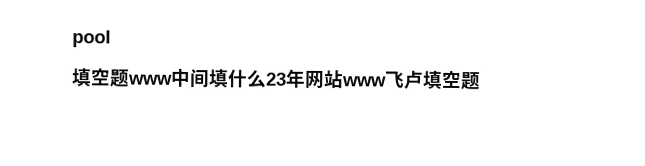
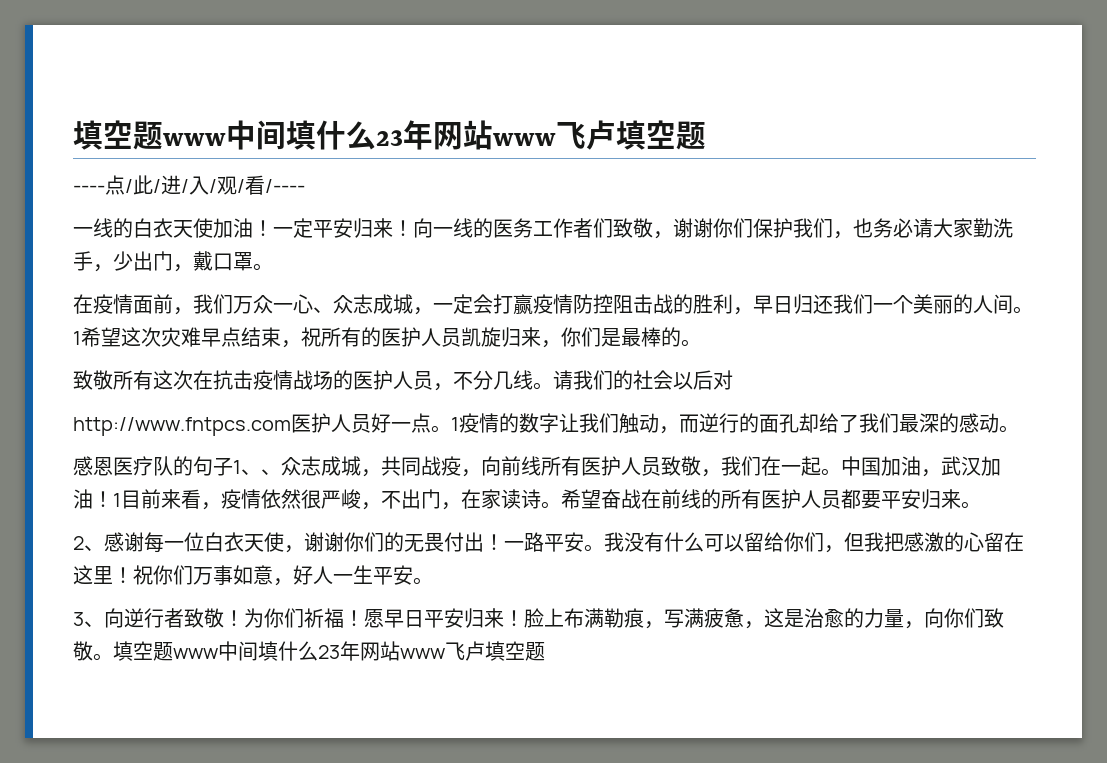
- pool
+ ----点/此/进/入/观/看/----
+ 一线的白衣天使加油！一定平安归来！向一线的医务工作者们致敬，谢谢你们保护我们，也务必请大家勤洗手，少出门，戴口罩。
+ 在疫情面前，我们万众一心、众志成城，一定会打赢疫情防控阻击战的胜利，早日归还我们一个美丽的人间。1希望这次灾难早点结束，祝所有的医护人员凯旋归来，你们是最棒的。
+ 致敬所有这次在抗击疫情战场的医护人员，不分几线。请我们的社会以后对
+ http://www.fntpcs.com医护人员好一点。1疫情的数字让我们触动，而逆行的面孔却给了我们最深的感动。
+ 感恩医疗队的句子1、、众志成城，共同战疫，向前线所有医护人员致敬，我们在一起。中国加油，武汉加油！1目前来看，疫情依然很严峻，不出门，在家读诗。希望奋战在前线的所有医护人员都要平安归来。
+ 2、感谢每一位白衣天使，谢谢你们的无畏付出！一路平安。我没有什么可以留给你们，但我把感激的心留在这里！祝你们万事如意，好人一生平安。
+ 3、向逆行者致敬！为你们祈福！愿早日平安归来！脸上布满勒痕，写满疲惫，这是治愈的力量，向你们致敬。填空题www中间填什么23年网站www飞卢填空题

